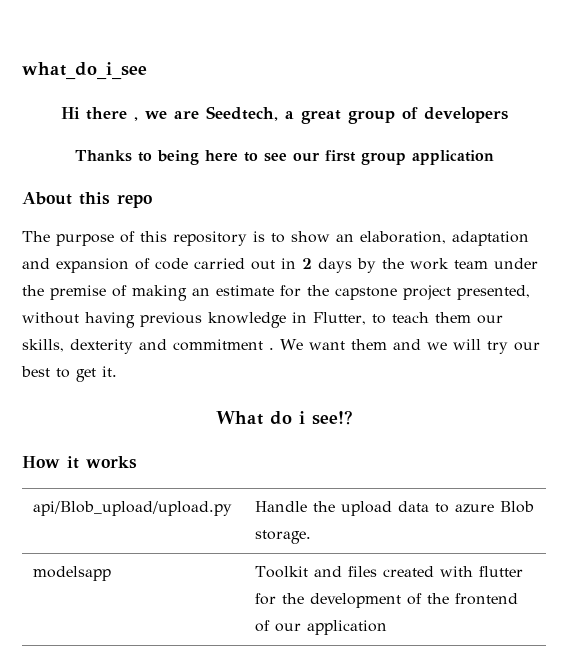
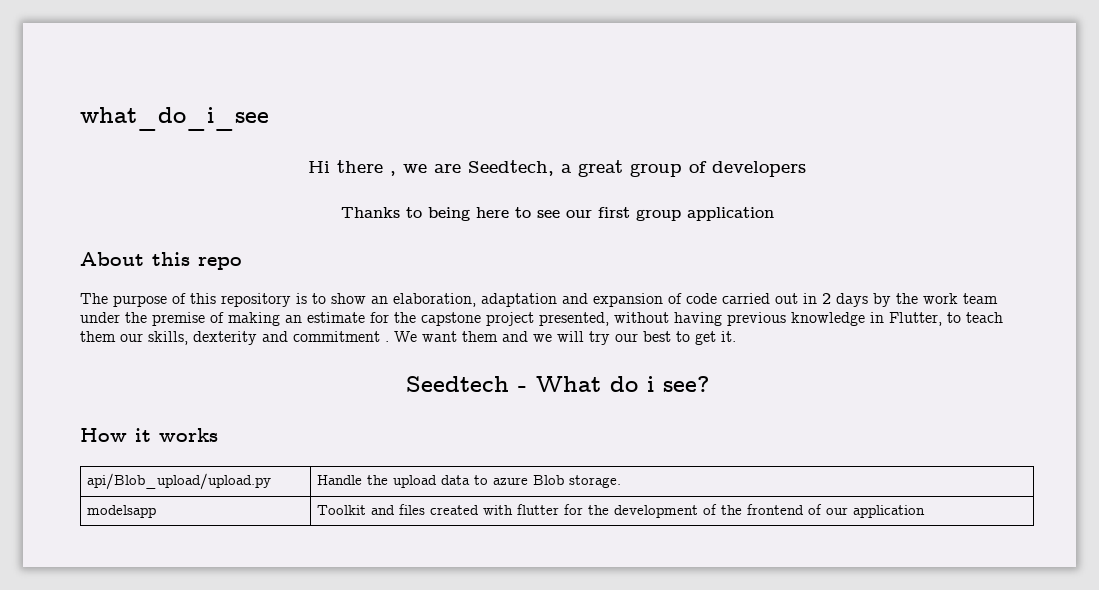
- What do i see!?
+ Seedtech - What do i see?

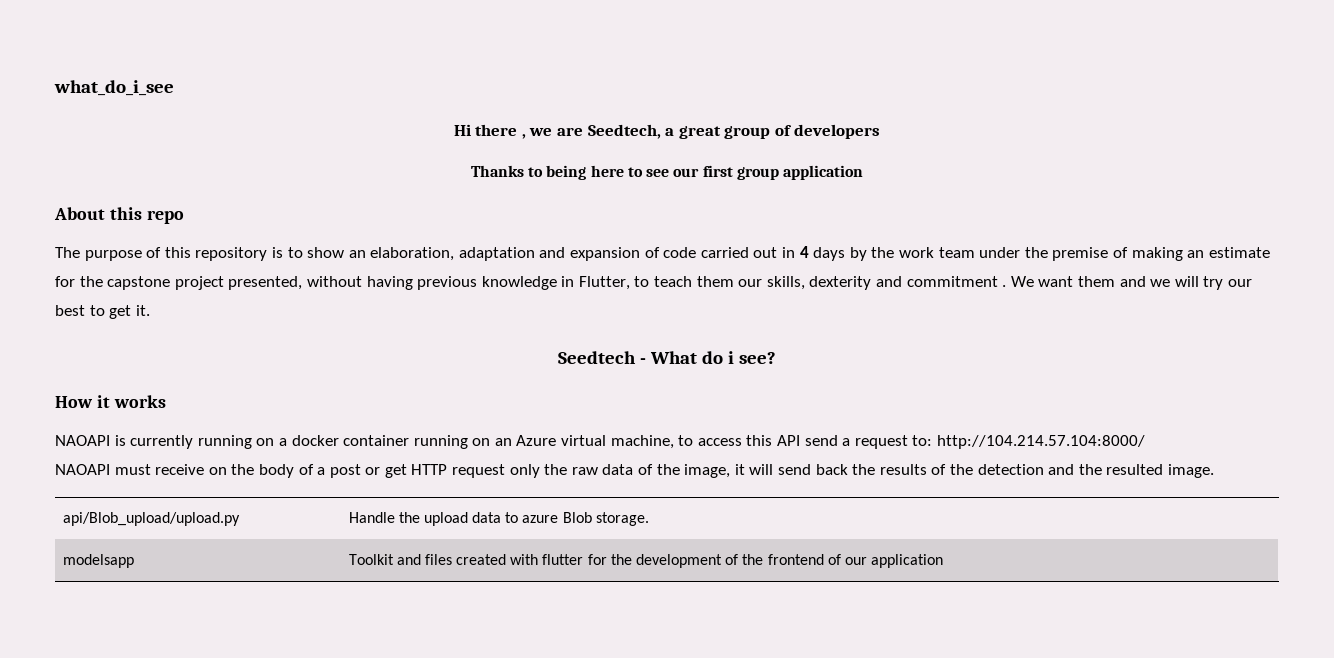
- The purpose of this repository is to show an elaboration, adaptation and expansion of code carried out in 2 days by the work team under the premise of making an estimate for the capstone project presented, without having previous knowledge in Flutter, to teach them our skills, dexterity and commitment .
+ The purpose of this repository is to show an elaboration, adaptation and expansion of code carried out in 4 days by the work team under the premise of making an estimate for the capstone project presented, without having previous knowledge in Flutter, to teach them our skills, dexterity and commitment .
+ NAOAPI is currently running on a docker container running on an Azure virtual machine, to access this API send a request to: http://104.214.57.104:8000/
+ NAOAPI must receive on the body of a post or get HTTP request only the raw data of the image, it will send back the results of the detection and the resulted image.

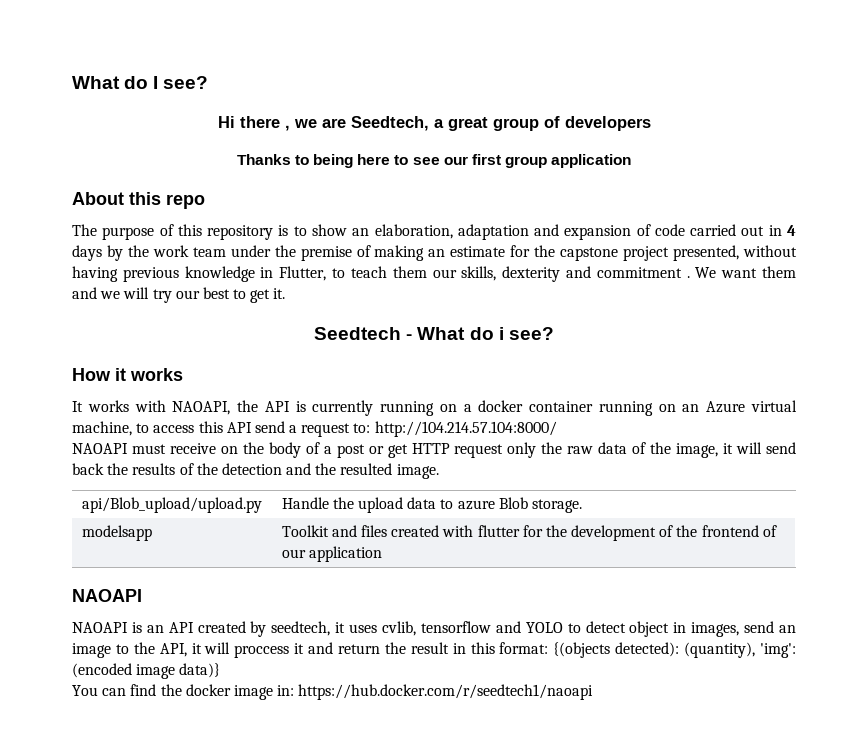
- what_do_i_see
+ What do I see?
- NAOAPI is currently running on a docker container running on an Azure virtual machine, to access this API send a request to: http://104.214.57.104:8000/
+ It works with NAOAPI, the API is currently running on a docker container running on an Azure virtual machine, to access this API send a request to: http://104.214.57.104:8000/
  modelsapp | Toolkit and files created with flutter for the development of the frontend of our application
+ NAOAPI
+ NAOAPI is an API created by seedtech, it uses cvlib, tensorflow and YOLO to detect object in images, send an image to the API, it will proccess it and return the result in this format: {(objects detected): (quantity), 'img': (encoded image data)}
+ You can find the docker image in: https://hub.docker.com/r/seedtech1/naoapi

